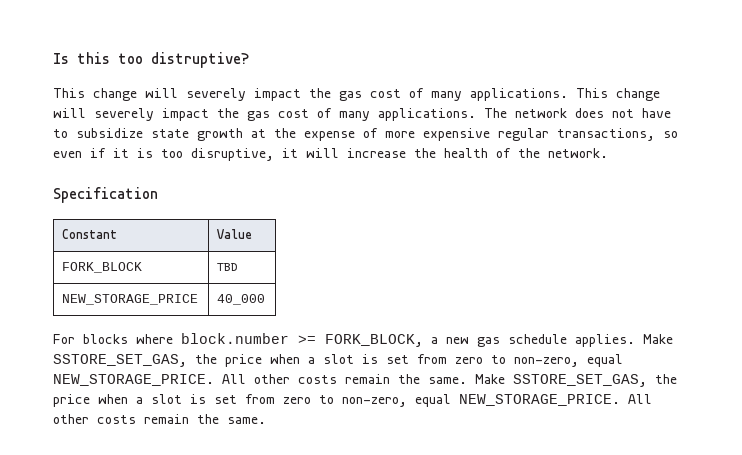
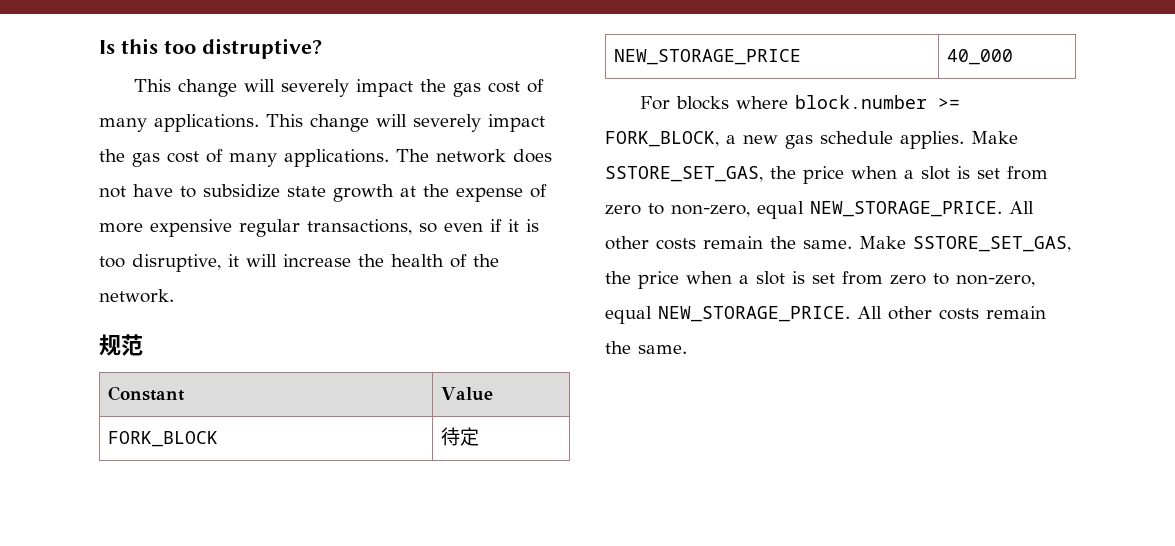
- Specification
+ 规范
- FORK_BLOCK | TBD
+ FORK_BLOCK | 待定

